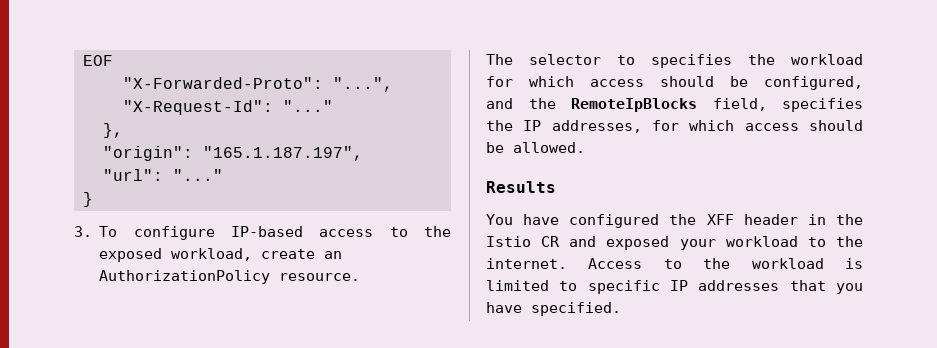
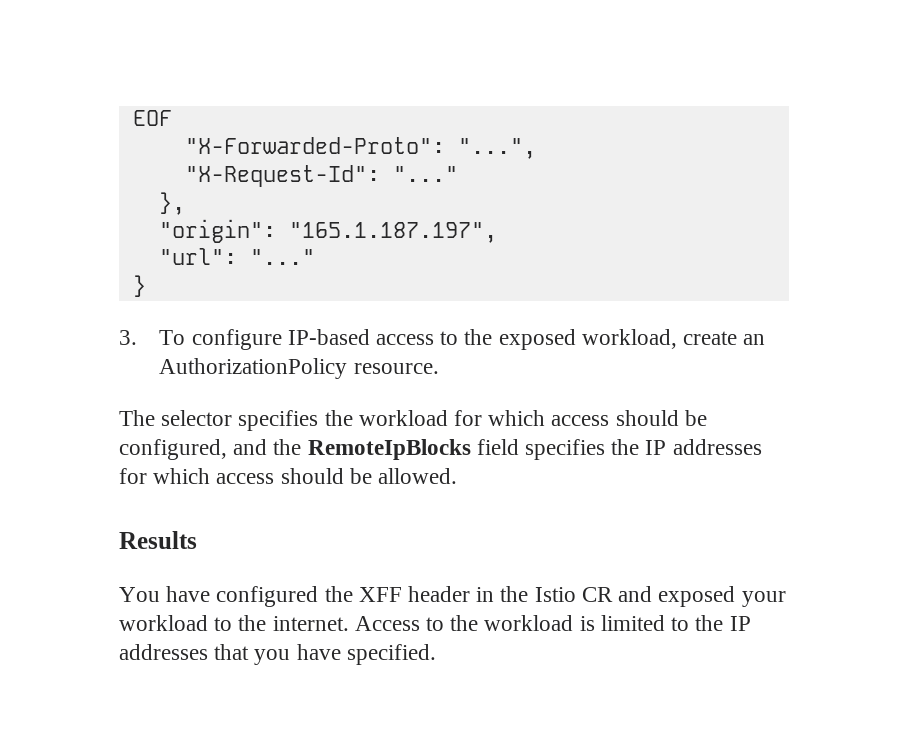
- The selector to specifies the workload for which access should be configured, and the RemoteIpBlocks field, specifies the IP addresses, for which access should be allowed.
+ The selector specifies the workload for which access should be configured, and the RemoteIpBlocks field specifies the IP addresses for which access should be allowed.
- Access to the workload is limited to specific IP addresses that you have specified.
+ Access to the workload is limited to the IP addresses that you have specified.

